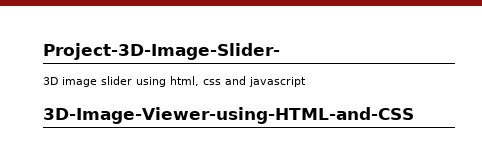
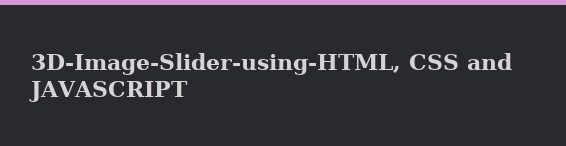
- Project-3D-Image-Slider-
- 3D image slider using html, css and javascript
- 3D-Image-Viewer-using-HTML-and-CSS
+ 3D-Image-Slider-using-HTML, CSS and JAVASCRIPT

